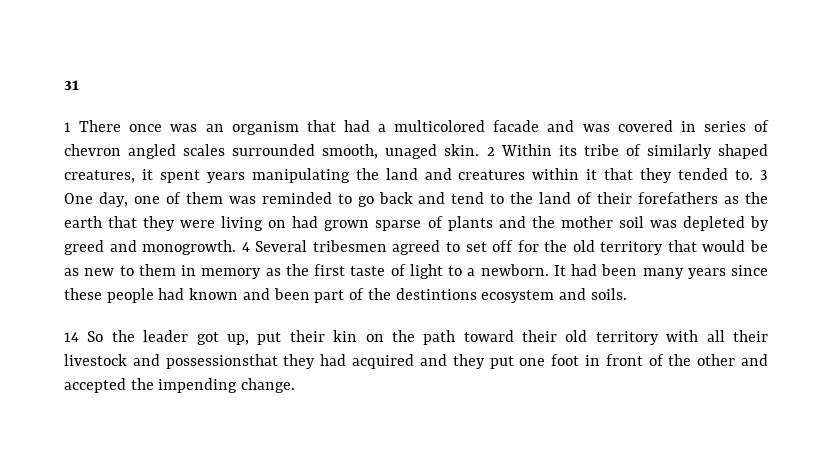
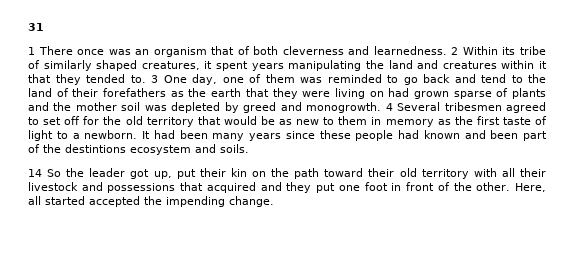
- 1 There once was an organism that had a multicolored facade and was covered in series of chevron angled scales surrounded smooth, unaged skin.
+ 1 There once was an organism that of both cleverness and learnedness.
- 14 So the leader got up, put their kin on the path toward their old territory with all their livestock and possessionsthat they had acquired and they put one foot in front of the other and accepted the impending change.
+ 14 So the leader got up, put their kin on the path toward their old territory with all their livestock and possessions that acquired and they put one foot in front of the other. Here, all started accepted the impending change.

